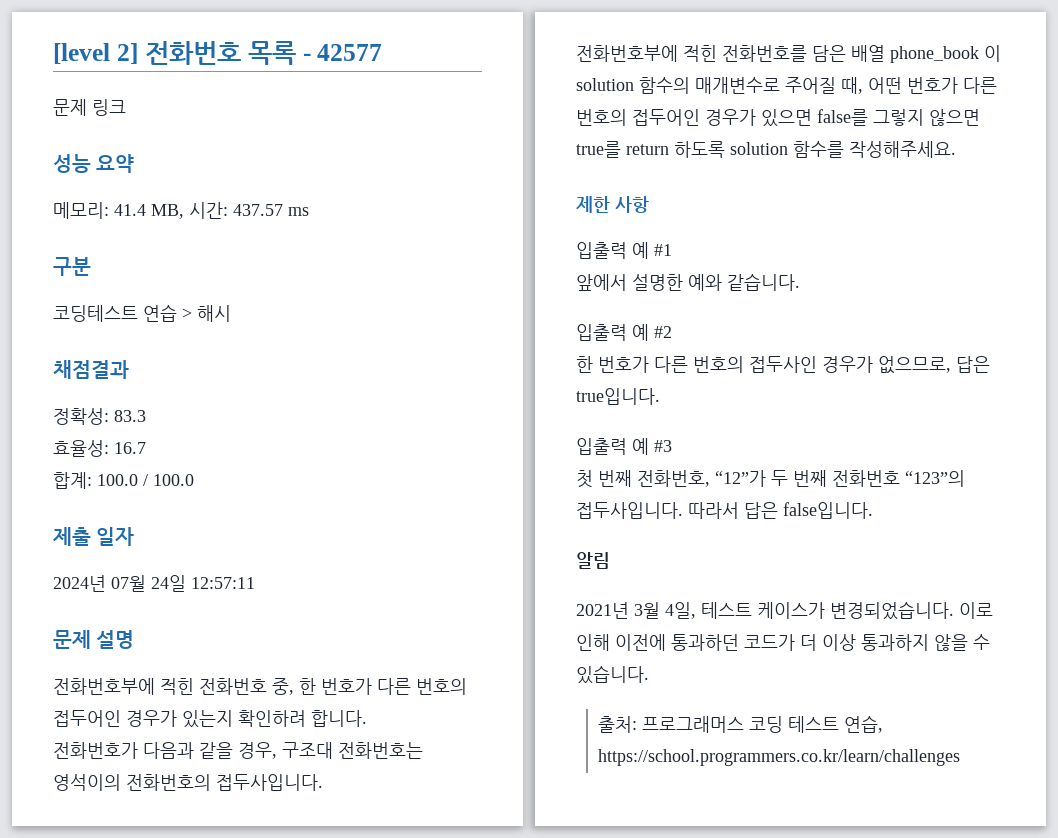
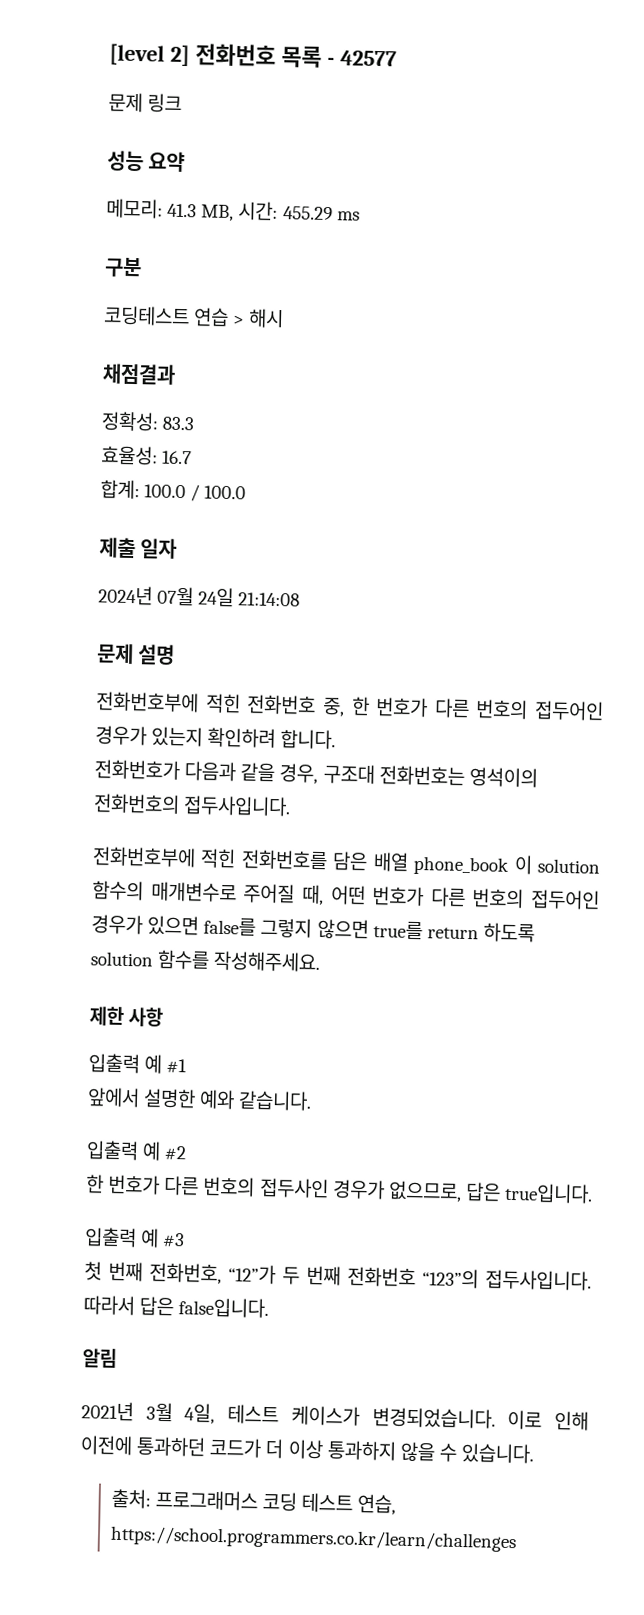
- 메모리: 41.4 MB, 시간: 437.57 ms
+ 메모리: 41.3 MB, 시간: 455.29 ms
- 2024년 07월 24일 12:57:11
+ 2024년 07월 24일 21:14:08

